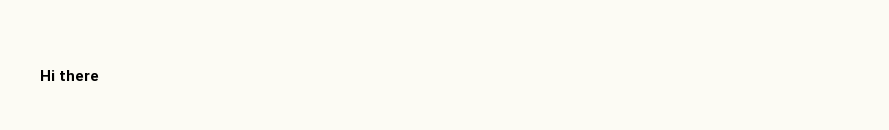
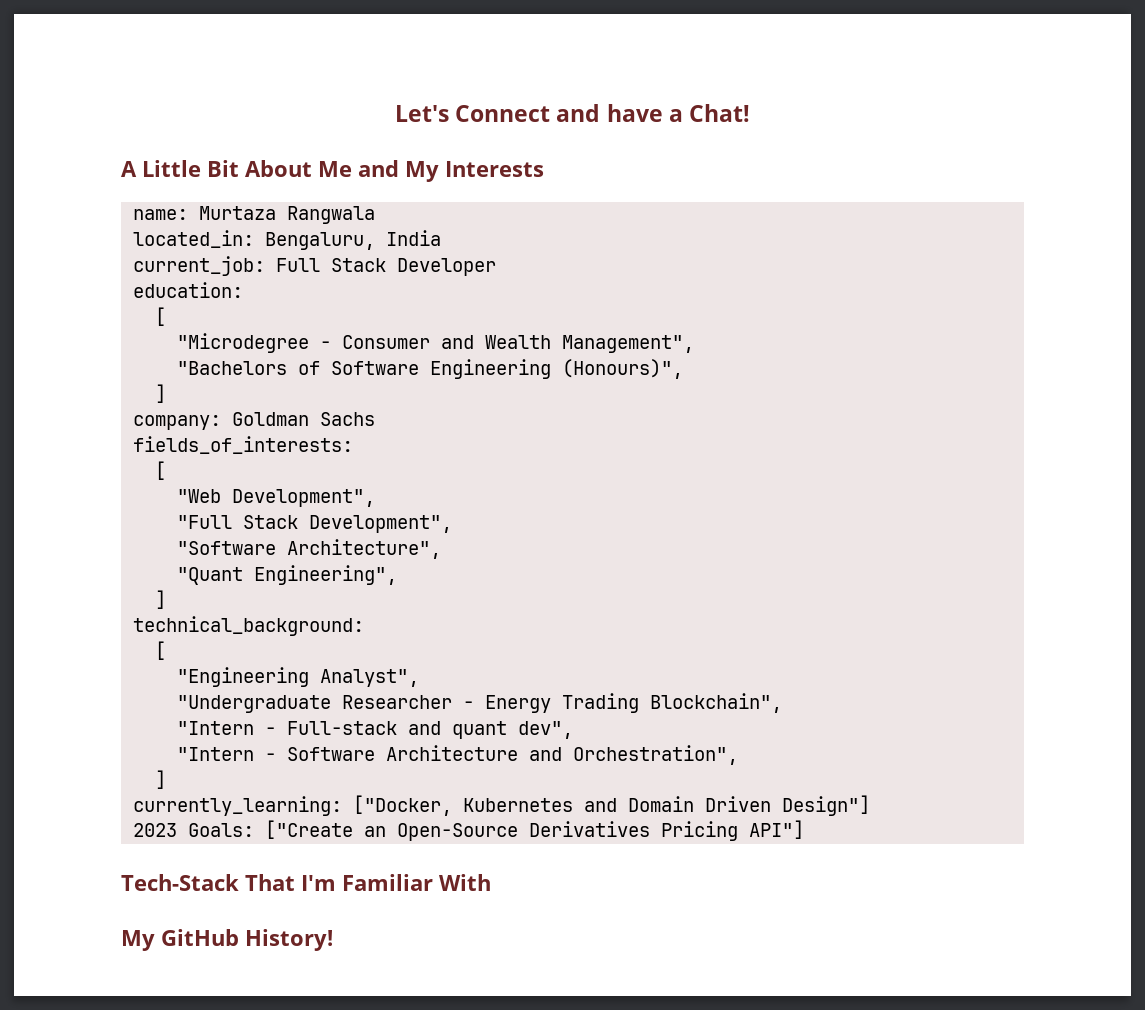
- Hi there
+ Let's Connect and have a Chat!
+ A Little Bit About Me and My Interests
+ name: Murtaza Rangwala
+ located_in: Bengaluru, India
+ current_job: Full Stack Developer
+ education:
+ [
+ "Microdegree - Consumer and Wealth Management",
+ "Bachelors of Software Engineering (Honours)",
+ ]
+ company: Goldman Sachs
+ fields_of_interests:
+ [
+ "Web Development",
+ "Full Stack Development",
+ "Software Architecture",
+ "Quant Engineering",
+ ]
+ technical_background:
+ [
+ "Engineering Analyst",
+ "Undergraduate Researcher - Energy Trading Blockchain",
+ "Intern - Full-stack and quant dev",
+ "Intern - Software Architecture and Orchestration",
+ ]
+ currently_learning: ["Docker, Kubernetes and Domain Driven Design"]
+ 2023 Goals: ["Create an Open-Source Derivatives Pricing API"]
+ Tech-Stack That I'm Familiar With
+ My GitHub History!

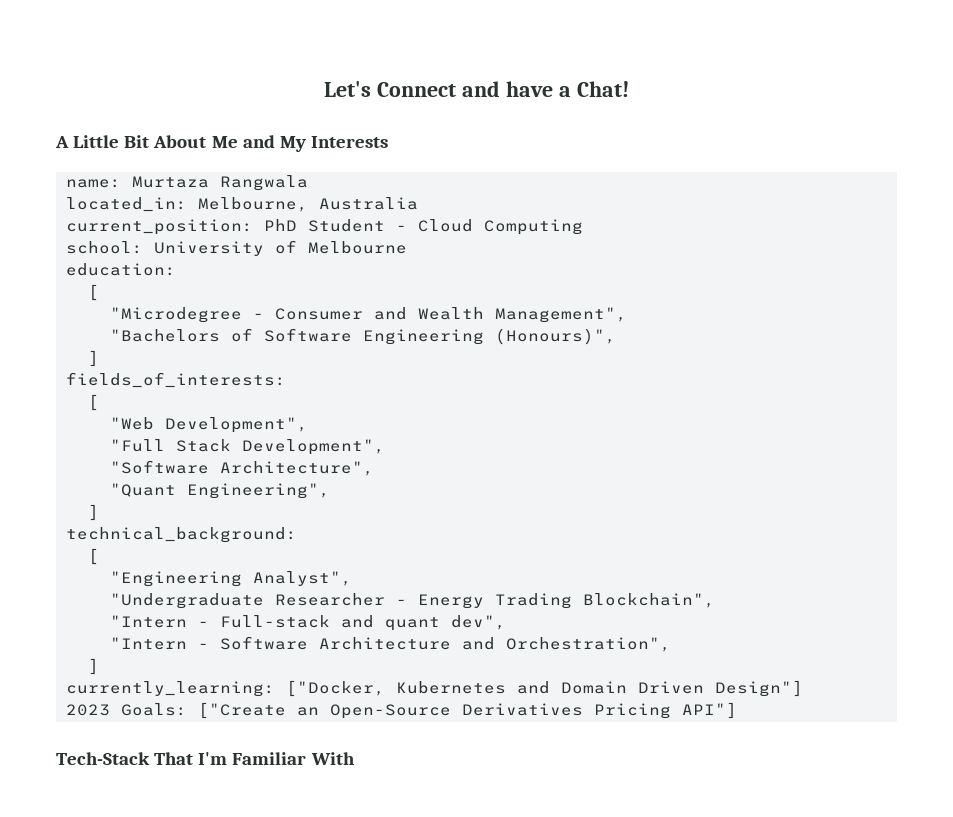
- located_in: Bengaluru, India
- current_job: Full Stack Developer
+ located_in: Melbourne, Australia
+ current_position: PhD Student - Cloud Computing
+ school: University of Melbourne
- company: Goldman Sachs
- My GitHub History!

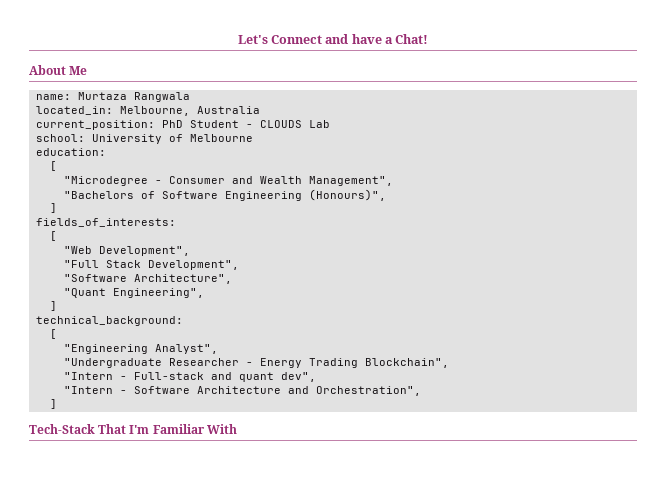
- A Little Bit About Me and My Interests
+ About Me
- current_position: PhD Student - Cloud Computing
+ current_position: PhD Student - CLOUDS Lab
- currently_learning: ["Docker, Kubernetes and Domain Driven Design"]
- 2023 Goals: ["Create an Open-Source Derivatives Pricing API"]

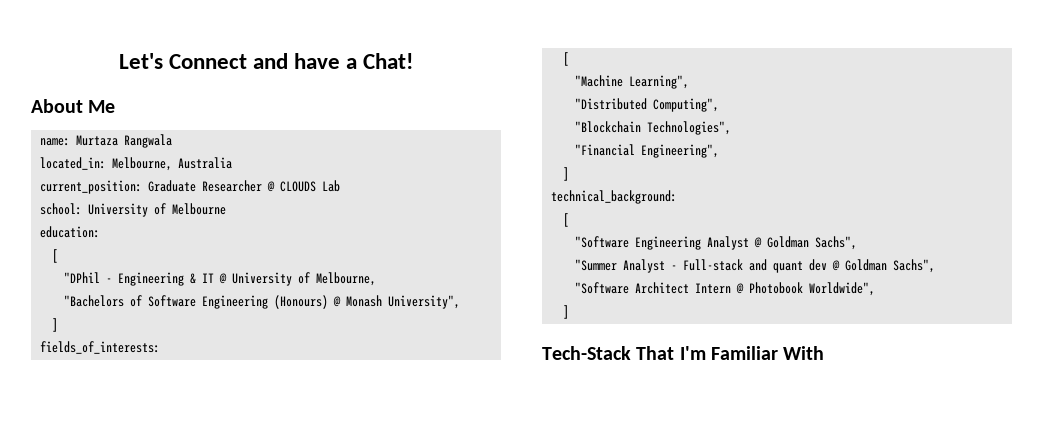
- current_position: PhD Student - CLOUDS Lab
+ current_position: Graduate Researcher @ CLOUDS Lab
- "Microdegree - Consumer and Wealth Management",
+ "DPhil - Engineering & IT @ University of Melbourne,
- "Bachelors of Software Engineering (Honours)",
+ "Bachelors of Software Engineering (Honours) @ Monash University",
- "Web Development",
- "Full Stack Development",
- "Software Architecture",
- "Quant Engineering",
+ "Machine Learning",
+ "Distributed Computing",
+ "Blockchain Technologies",
+ "Financial Engineering",
  ]
  technical_background:
  [
- "Engineering Analyst",
- "Undergraduate Researcher - Energy Trading Blockchain",
- "Intern - Full-stack and quant dev",
- "Intern - Software Architecture and Orchestration",
+ "Software Engineering Analyst @ Goldman Sachs",
+ "Summer Analyst - Full-stack and quant dev @ Goldman Sachs",
+ "Software Architect Intern @ Photobook Worldwide",

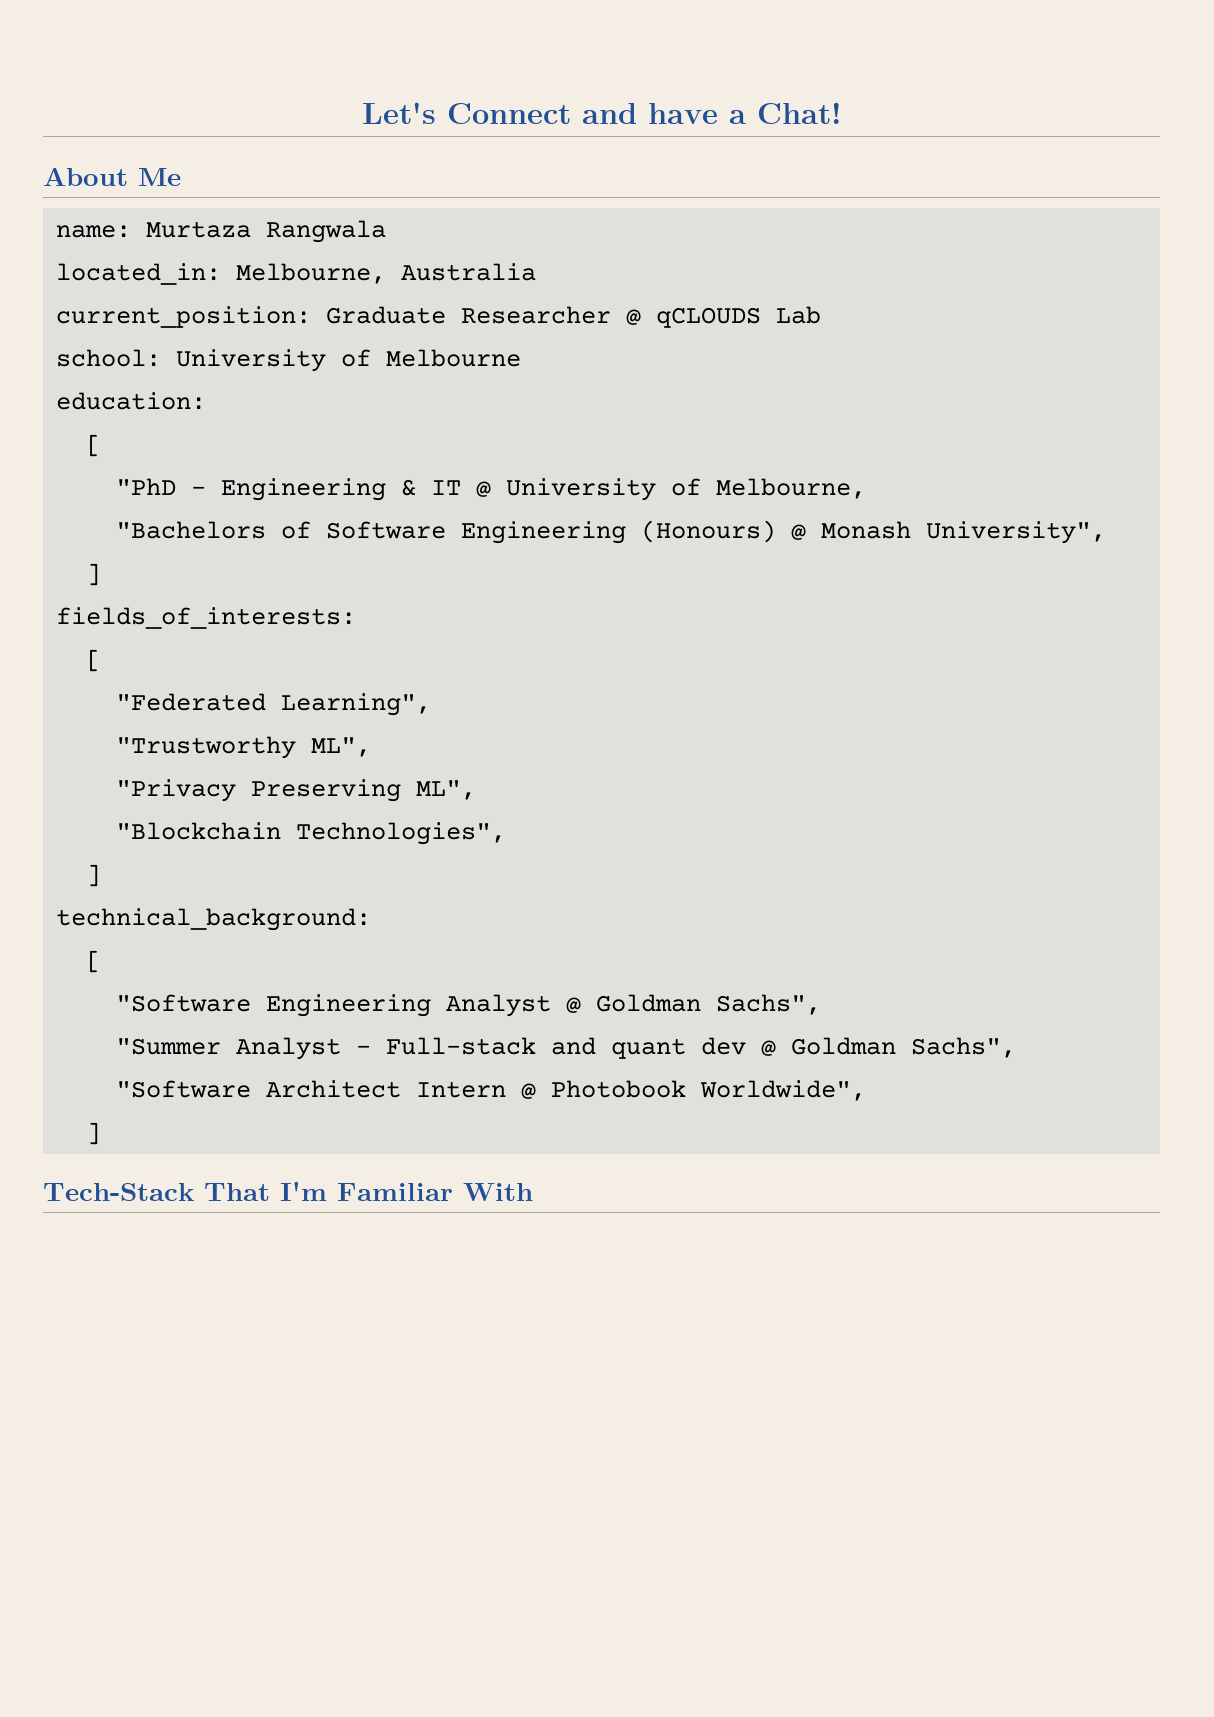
- current_position: Graduate Researcher @ CLOUDS Lab
+ current_position: Graduate Researcher @ qCLOUDS Lab
- "DPhil - Engineering & IT @ University of Melbourne,
+ "PhD - Engineering & IT @ University of Melbourne,
- "Machine Learning",
+ "Federated Learning",
- "Distributed Computing",
+ "Trustworthy ML",
+ "Privacy Preserving ML",
- "Financial Engineering",

